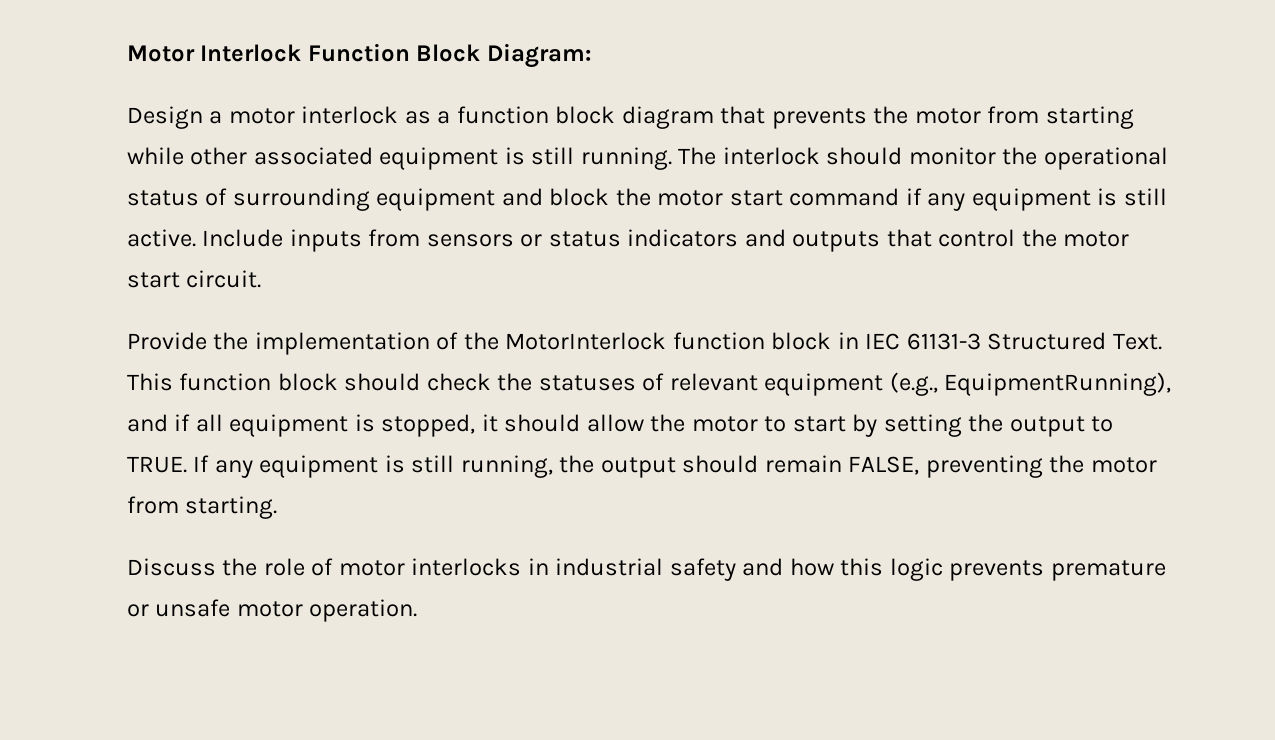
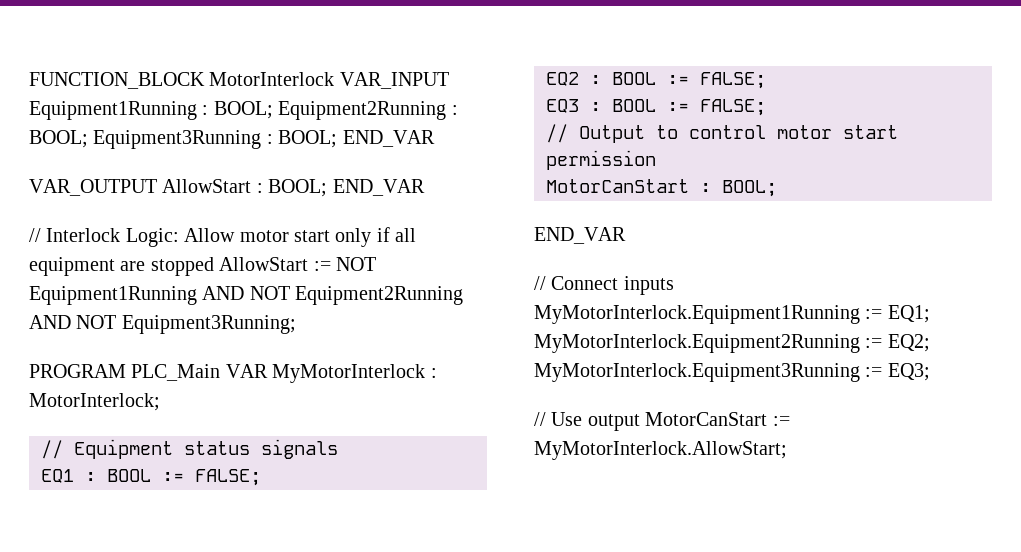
- Motor Interlock Function Block Diagram:
- Design a motor interlock as a function block diagram that prevents the motor from starting while other associated equipment is still running. The interlock should monitor the operational status of surrounding equipment and block the motor start command if any equipment is still active. Include inputs from sensors or status indicators and outputs that control the motor start circuit.
- Provide the implementation of the MotorInterlock function block in IEC 61131-3 Structured Text. This function block should check the statuses of relevant equipment (e.g., EquipmentRunning), and if all equipment is stopped, it should allow the motor to start by setting the output to TRUE. If any equipment is still running, the output should remain FALSE, preventing the motor from starting.
- Discuss the role of motor interlocks in industrial safety and how this logic prevents premature or unsafe motor operation.
+ FUNCTION_BLOCK MotorInterlock VAR_INPUT Equipment1Running : BOOL; Equipment2Running : BOOL; Equipment3Running : BOOL; END_VAR
+ VAR_OUTPUT AllowStart : BOOL; END_VAR
+ // Interlock Logic: Allow motor start only if all equipment are stopped AllowStart := NOT Equipment1Running AND NOT Equipment2Running AND NOT Equipment3Running;
+ PROGRAM PLC_Main VAR MyMotorInterlock : MotorInterlock;
+ // Equipment status signals
+ EQ1 : BOOL := FALSE;
+ EQ2 : BOOL := FALSE;
+ EQ3 : BOOL := FALSE;
+ // Output to control motor start permission
+ MotorCanStart : BOOL;
+ END_VAR
+ // Connect inputs MyMotorInterlock.Equipment1Running := EQ1; MyMotorInterlock.Equipment2Running := EQ2; MyMotorInterlock.Equipment3Running := EQ3;
+ // Use output MotorCanStart := MyMotorInterlock.AllowStart;

